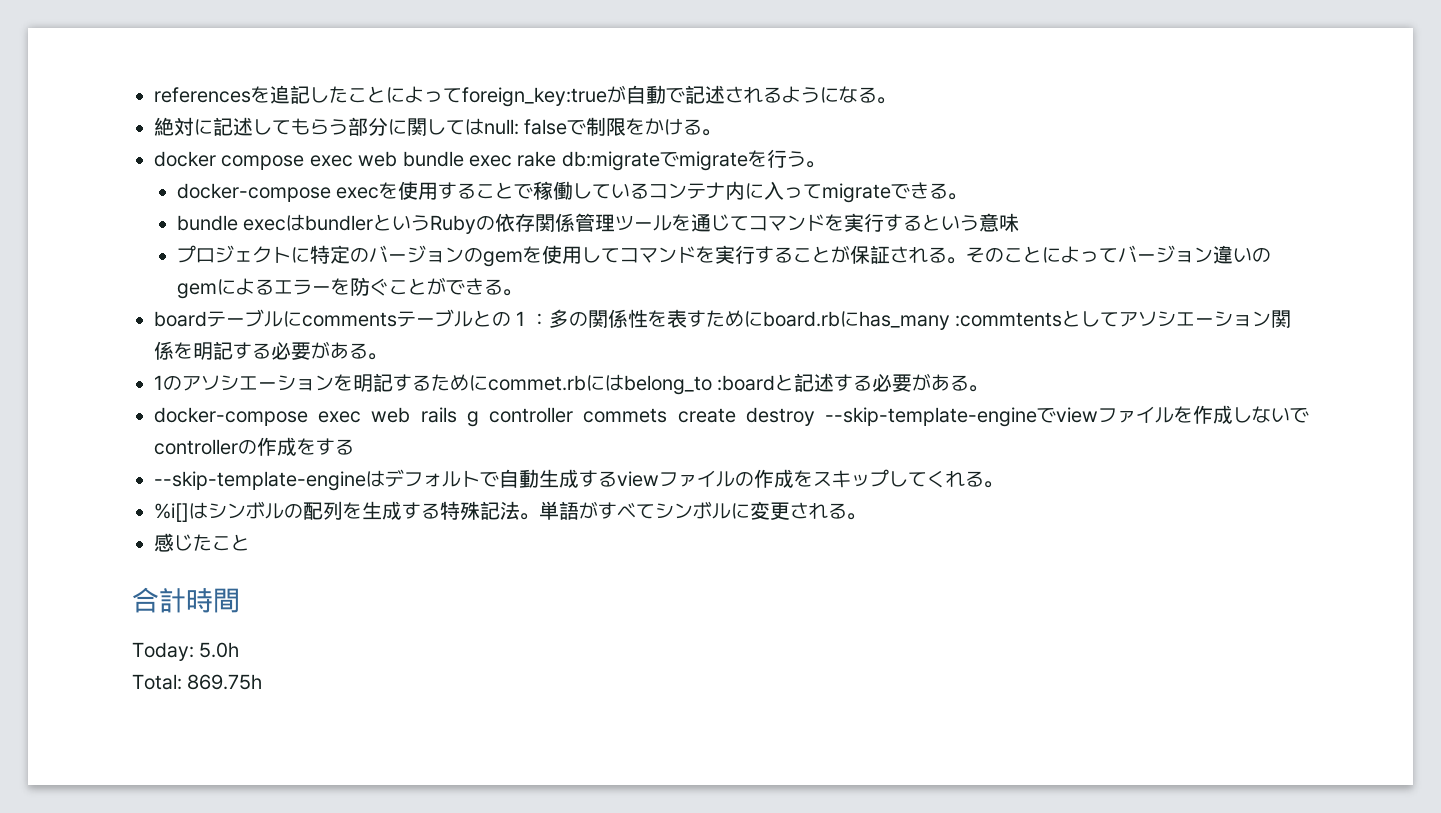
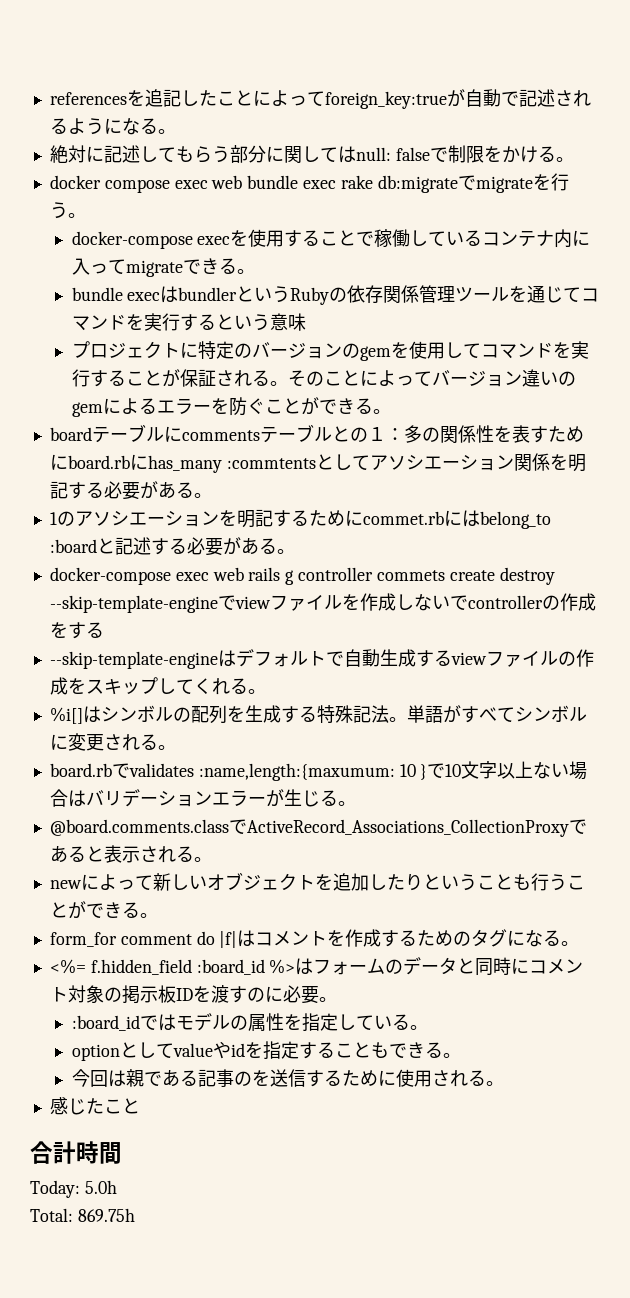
+ board.rbでvalidates :name,length:{maxumum: 10 }で10文字以上ない場合はバリデーションエラーが生じる。
+ @board.comments.classでActiveRecord_Associations_CollectionProxyであると表示される。
+ newによって新しいオブジェクトを追加したりということも行うことができる。
+ form_for comment do |f|はコメントを作成するためのタグになる。
+ <%= f.hidden_field :board_id %>はフォームのデータと同時にコメント対象の掲示板IDを渡すのに必要。
+ :board_idではモデルの属性を指定している。
+ optionとしてvalueやidを指定することもできる。
+ 今回は親である記事のを送信するために使用される。

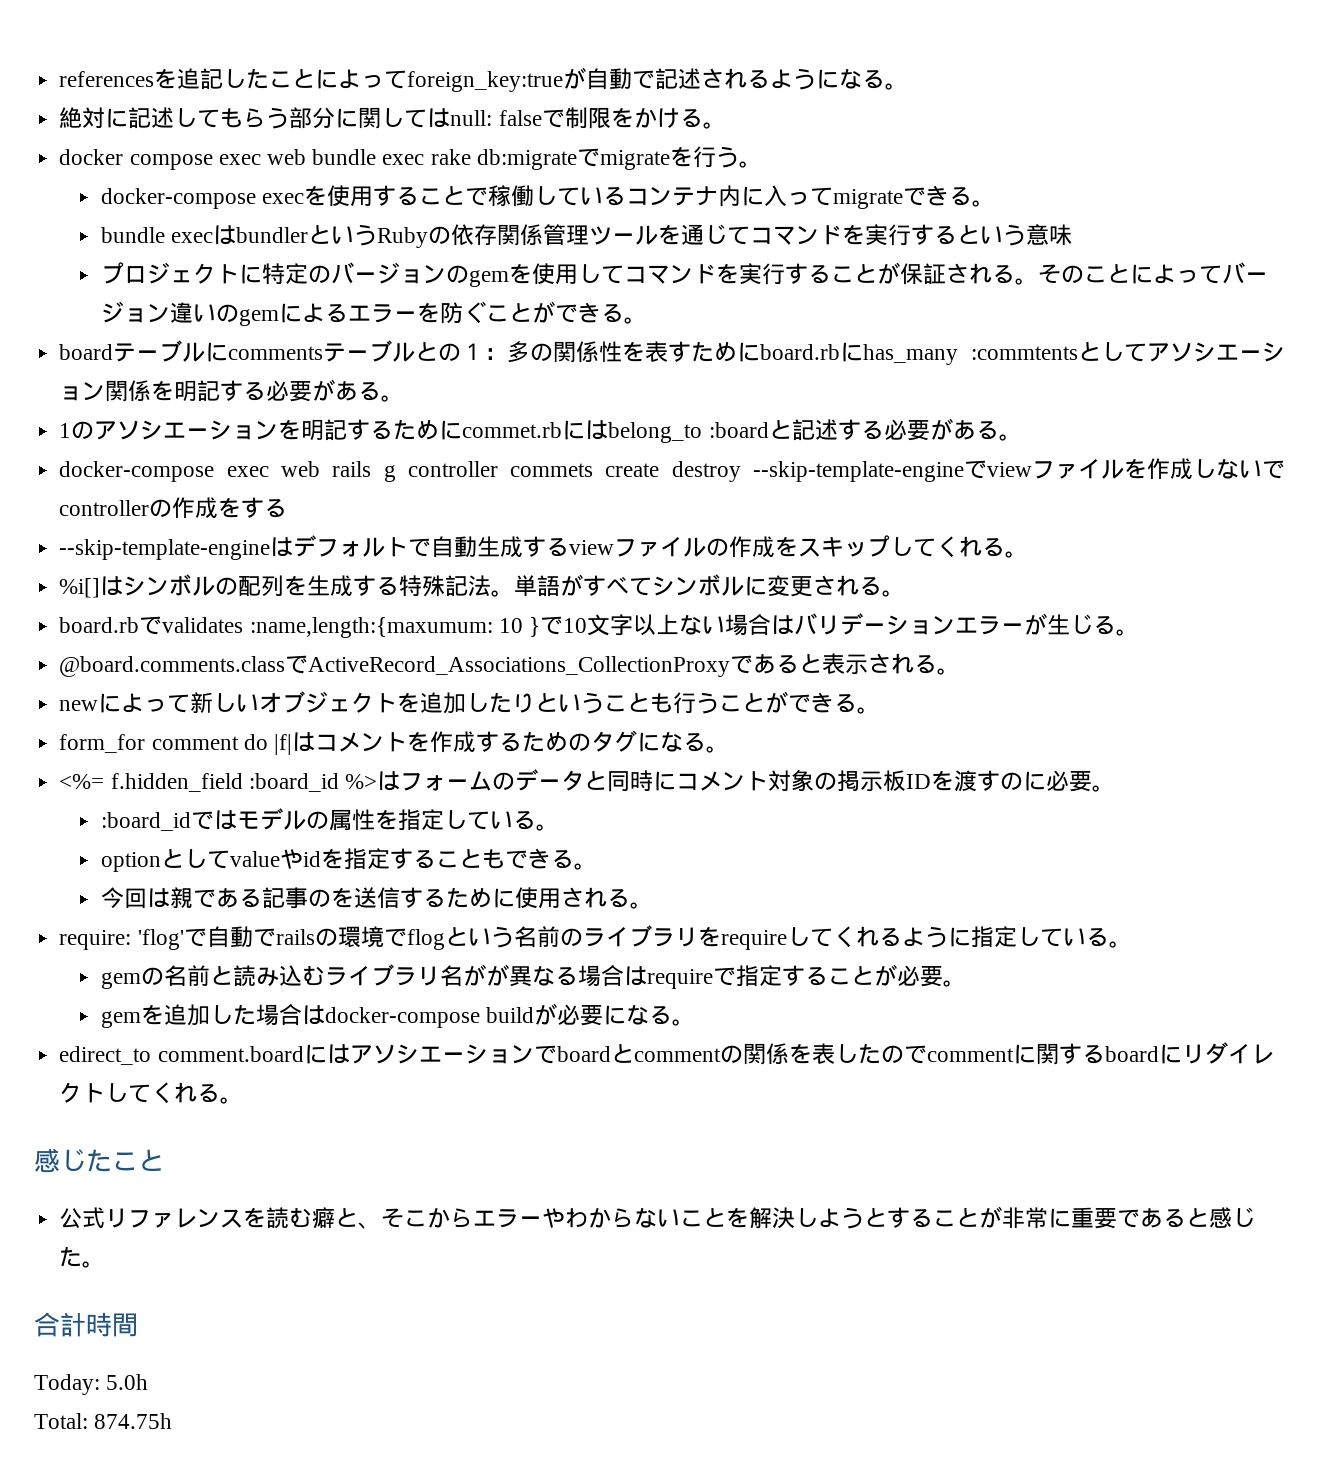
+ require: 'flog'で自動でrailsの環境でflogという名前のライブラリをrequireしてくれるように指定している。
+ gemの名前と読み込むライブラリ名がが異なる場合はrequireで指定することが必要。
+ gemを追加した場合はdocker-compose buildが必要になる。
+ edirect_to comment.boardにはアソシエーションでboardとcommentの関係を表したのでcommentに関するboardにリダイレクトしてくれる。
  感じたこと
+ 公式リファレンスを読む癖と、そこからエラーやわからないことを解決しようとすることが非常に重要であると感じた。
- Total: 869.75h
+ Total: 874.75h

